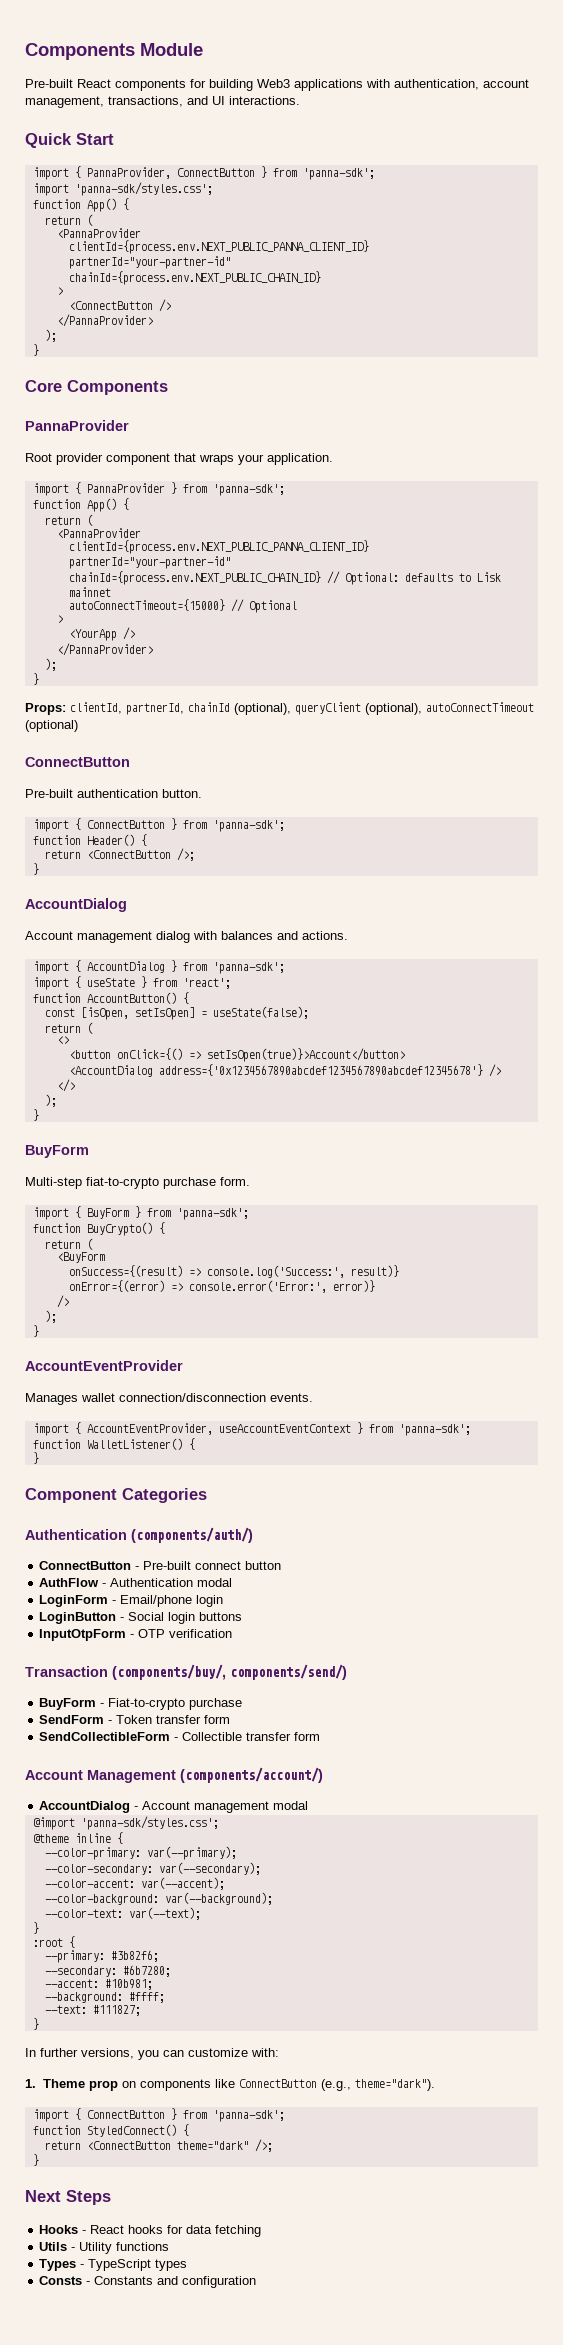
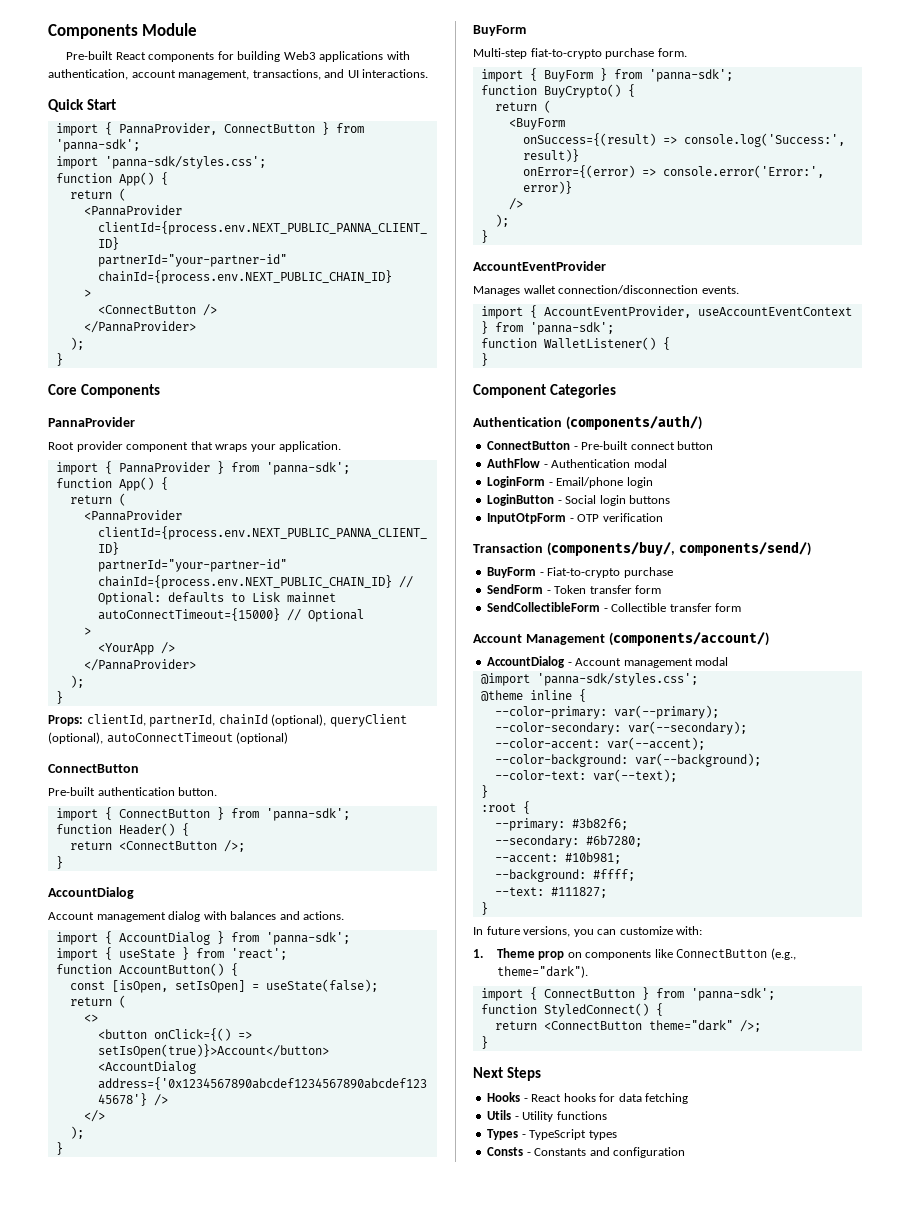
- In further versions, you can customize with:
+ In future versions, you can customize with:

